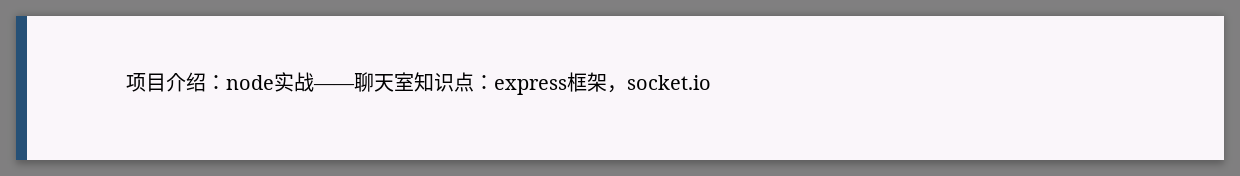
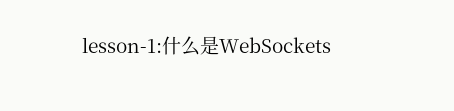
- 项目介绍：node实战——聊天室知识点：express框架，socket.io
+ lesson-1:什么是WebSockets

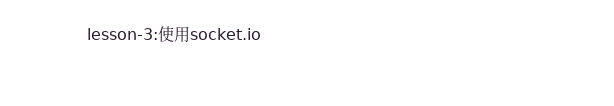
- lesson-1:什么是WebSockets
+ lesson-3:使用socket.io

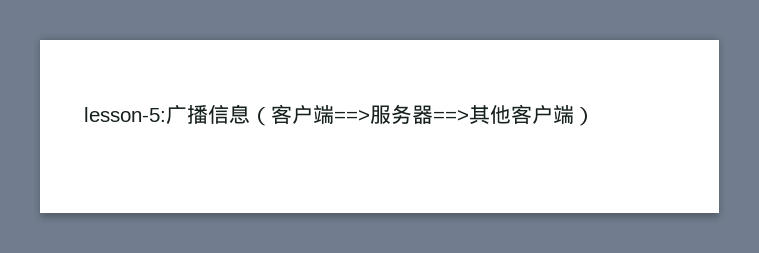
- lesson-3:使用socket.io
+ lesson-5:广播信息（客户端==>服务器==>其他客户端）

